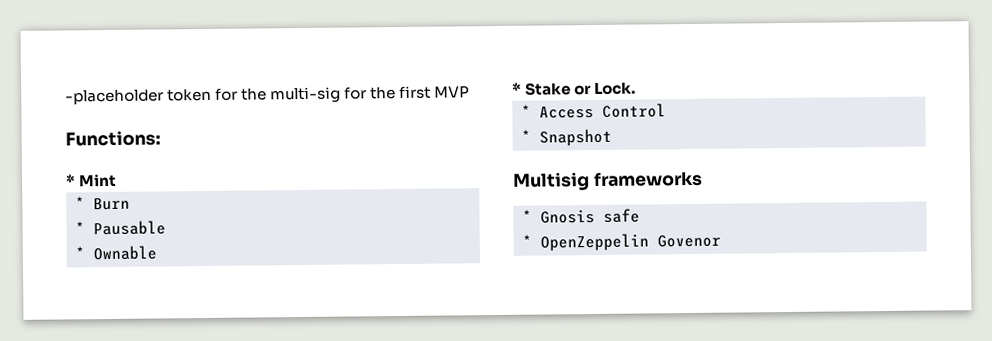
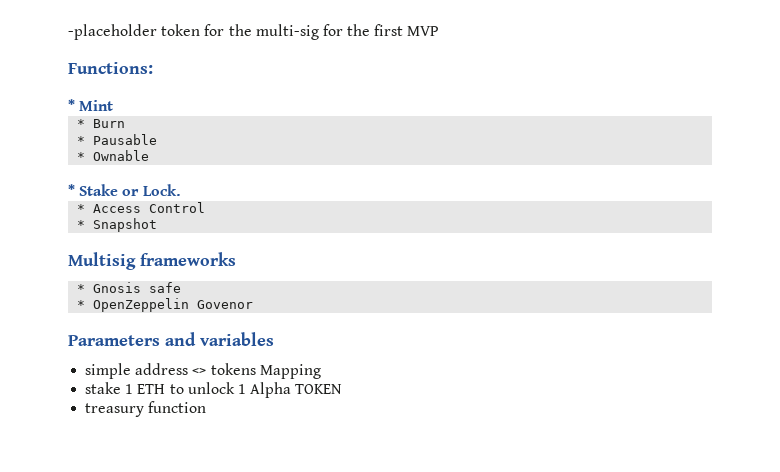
+ Parameters and variables
+ simple address <> tokens Mapping
+ stake 1 ETH to unlock 1 Alpha TOKEN
+ treasury function

